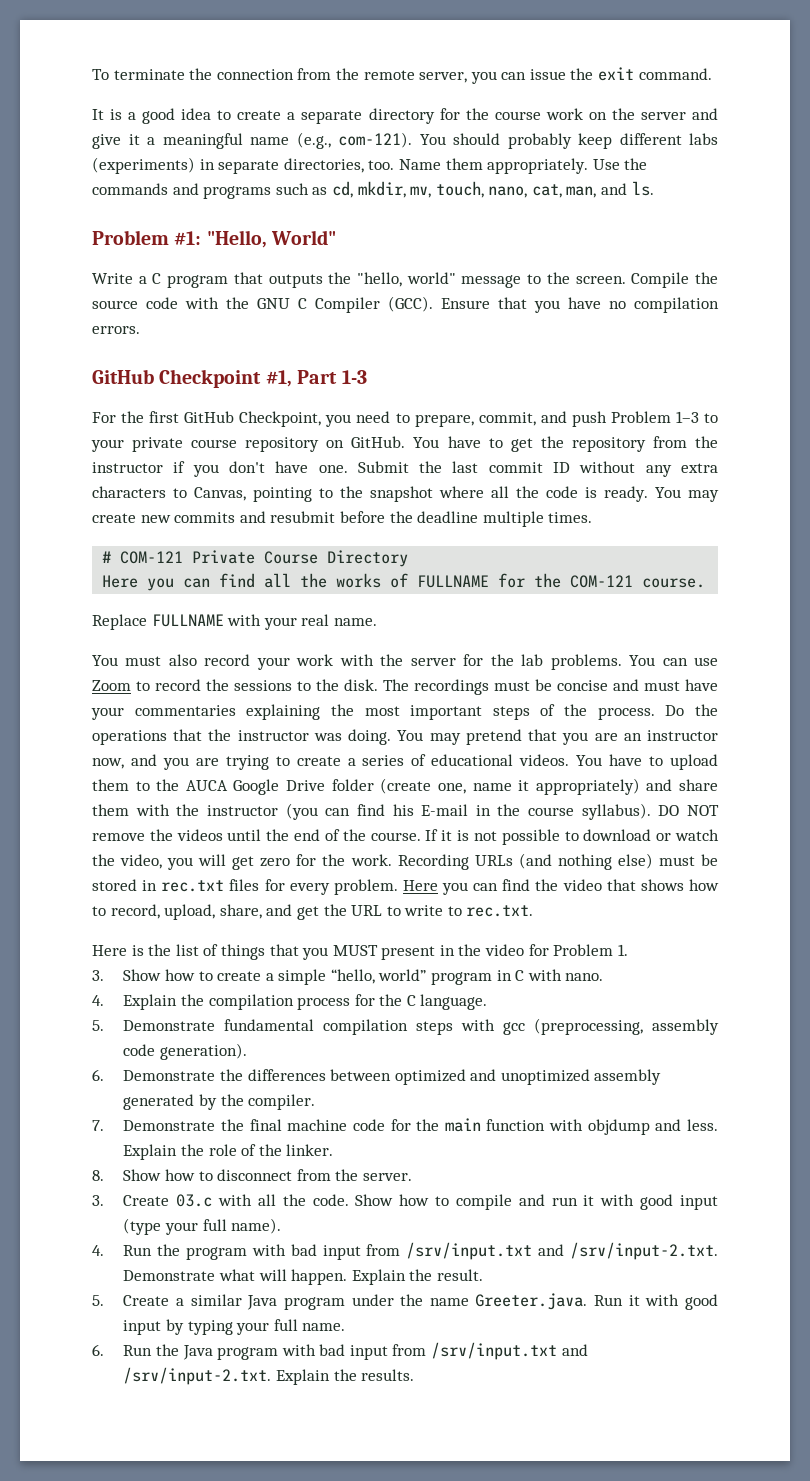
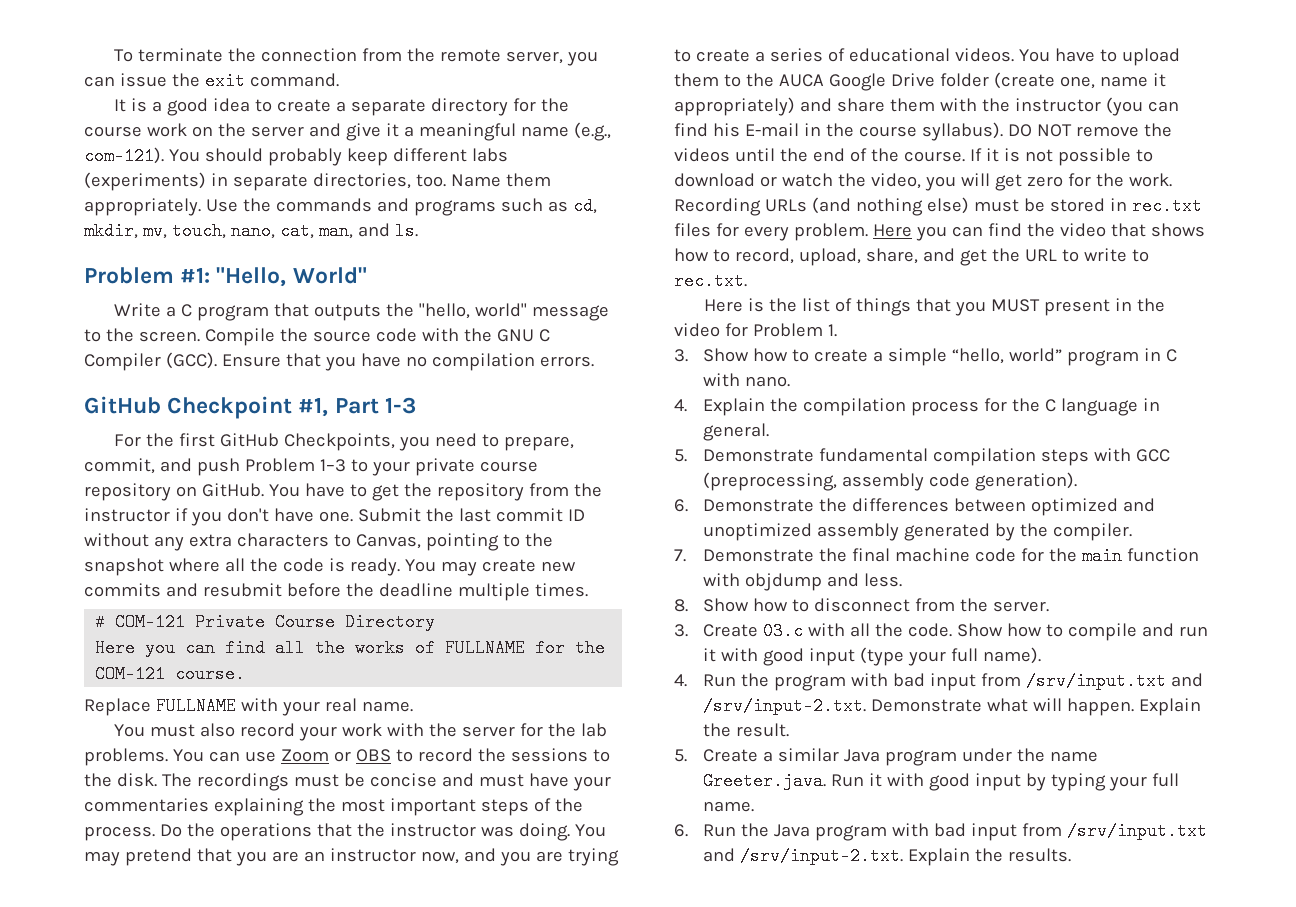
- For the first GitHub Checkpoint, you need to prepare, commit, and push Problem 1–3 to your private course repository on GitHub.
+ For the first GitHub Checkpoints, you need to prepare, commit, and push Problem 1–3 to your private course repository on GitHub.
- You can use Zoom to record the sessions to the disk.
+ You can use Zoom or OBS to record the sessions to the disk.
- 4. Explain the compilation process for the C language.
+ 4. Explain the compilation process for the C language in general.
- 5. Demonstrate fundamental compilation steps with gcc (preprocessing, assembly code generation).
+ 5. Demonstrate fundamental compilation steps with GCC (preprocessing, assembly code generation).
- Explain the role of the linker.

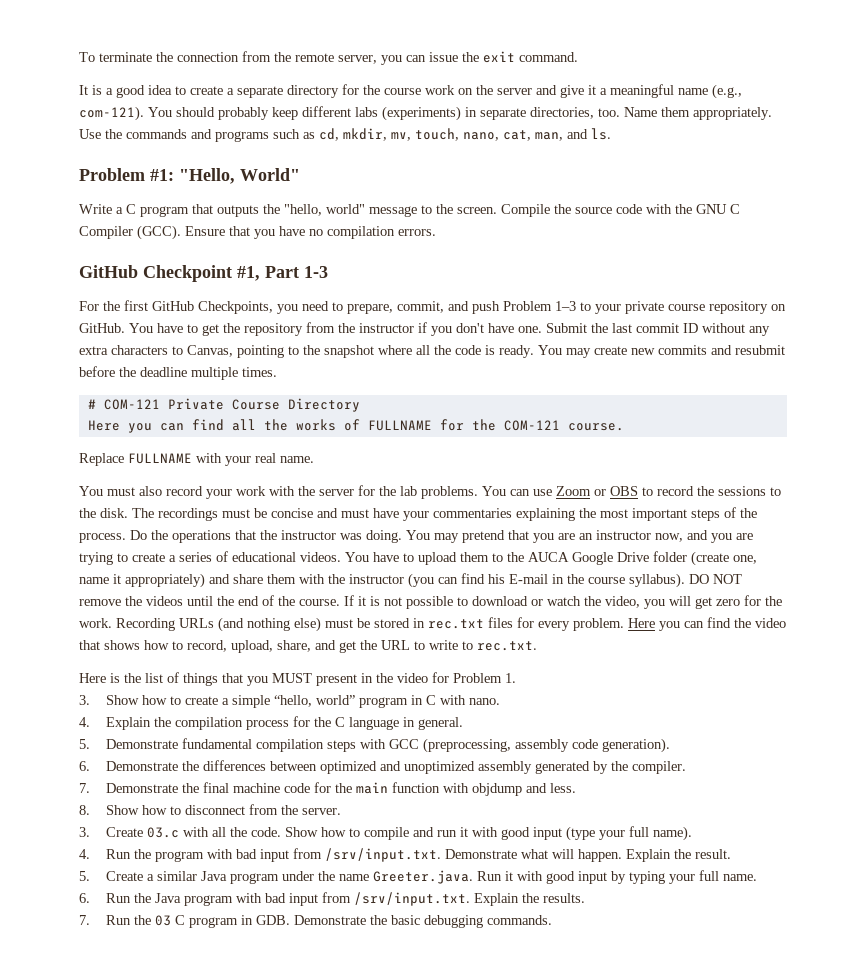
- 4. Run the program with bad input from /srv/input.txt and /srv/input-2.txt. Demonstrate what will happen.
+ 4. Run the program with bad input from /srv/input.txt. Demonstrate what will happen.
- 6. Run the Java program with bad input from /srv/input.txt and /srv/input-2.txt. Explain the results.
+ 6. Run the Java program with bad input from /srv/input.txt. Explain the results.
+ 7. Run the 03 C program in GDB. Demonstrate the basic debugging commands.

